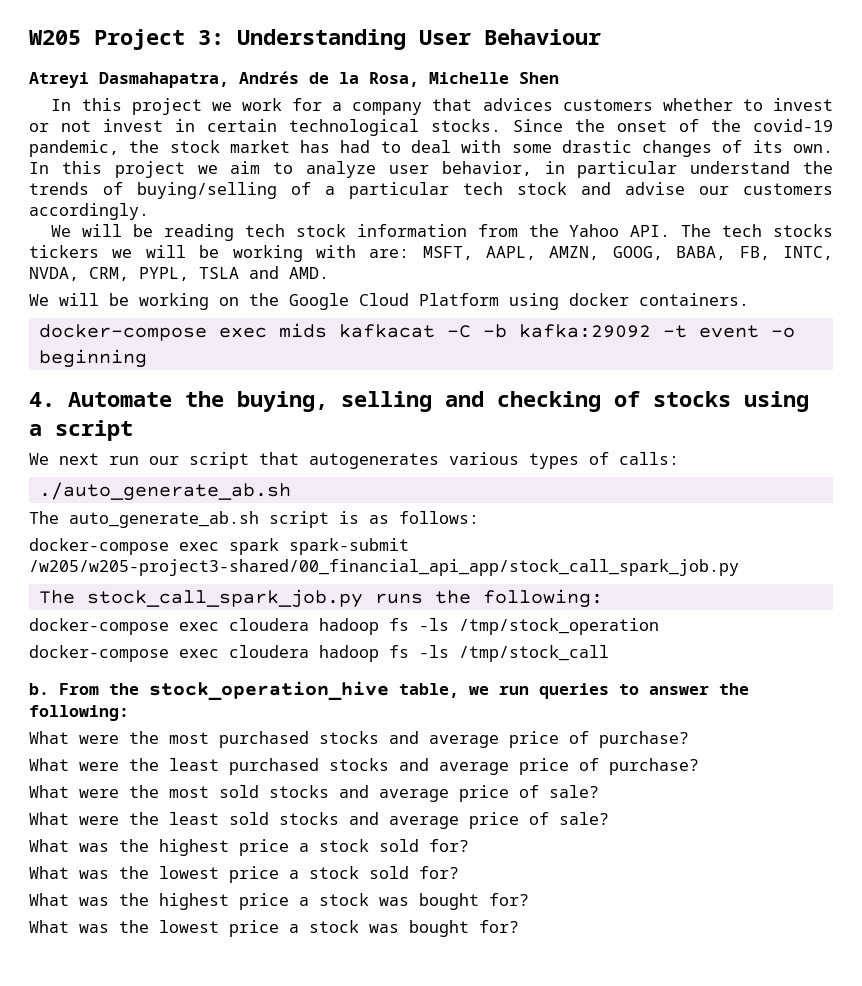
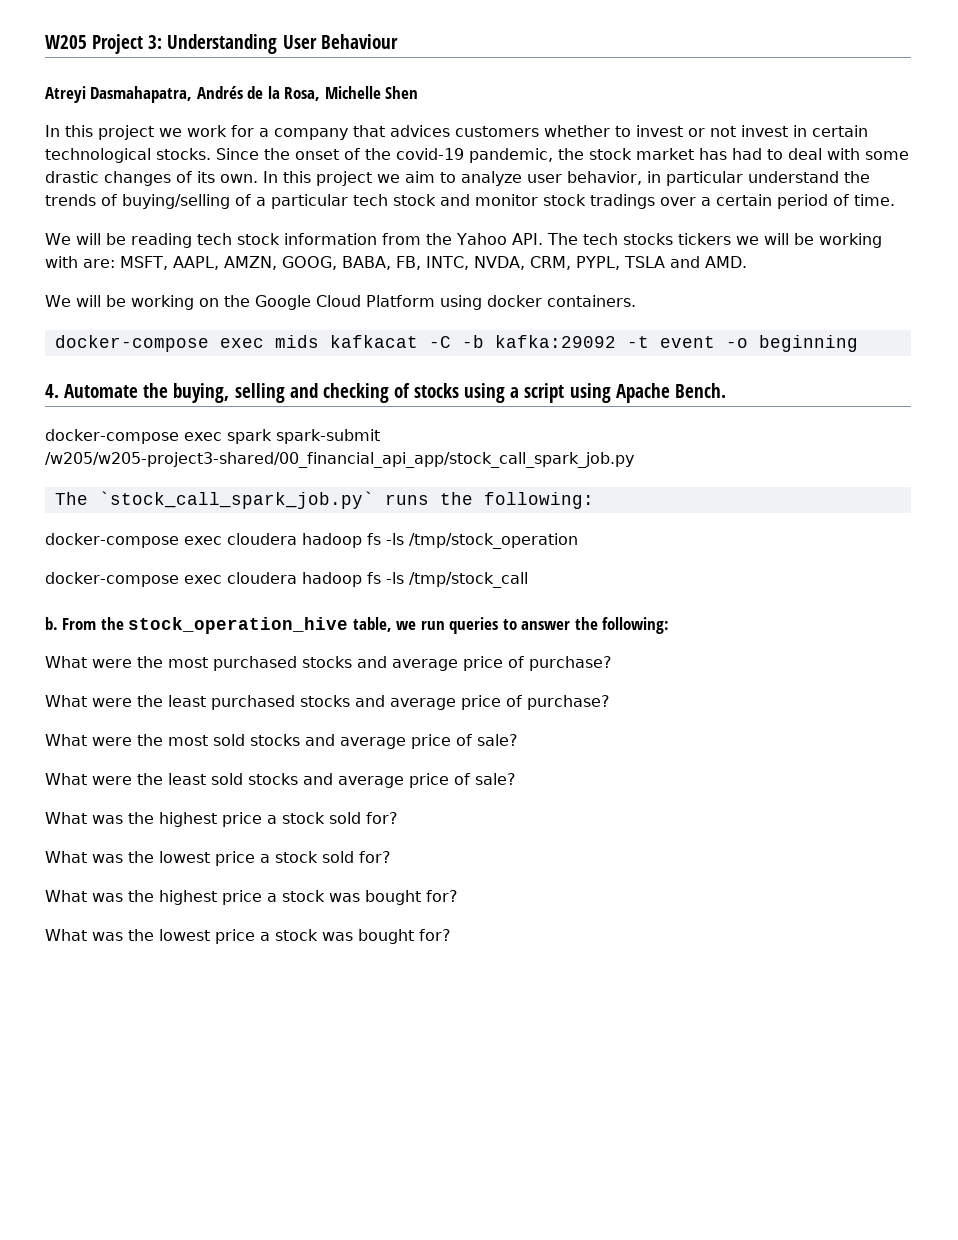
- In this project we aim to analyze user behavior, in particular understand the trends of buying/selling of a particular tech stock and advise our customers accordingly.
+ In this project we aim to analyze user behavior, in particular understand the trends of buying/selling of a particular tech stock and monitor stock tradings over a certain period of time.
- 4. Automate the buying, selling and checking of stocks using a script
- We next run our script that autogenerates various types of calls:
- ./auto_generate_ab.sh
- The auto_generate_ab.sh script is as follows:
+ 4. Automate the buying, selling and checking of stocks using a script using Apache Bench.
- The stock_call_spark_job.py runs the following:
+ The `stock_call_spark_job.py` runs the following:

